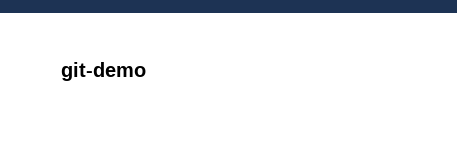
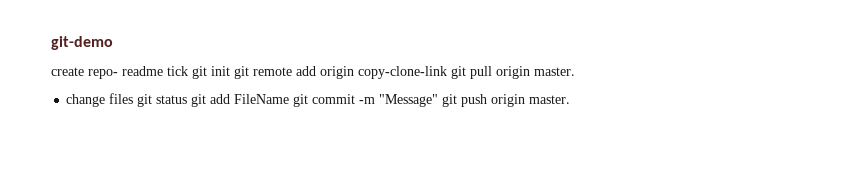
+ create repo- readme tick git init git remote add origin copy-clone-link git pull origin master.
+ change files git status git add FileName git commit -m "Message" git push origin master.

